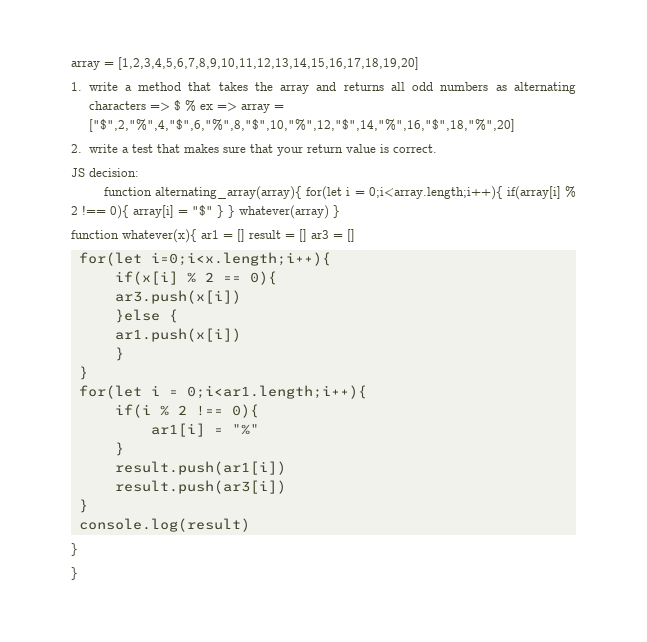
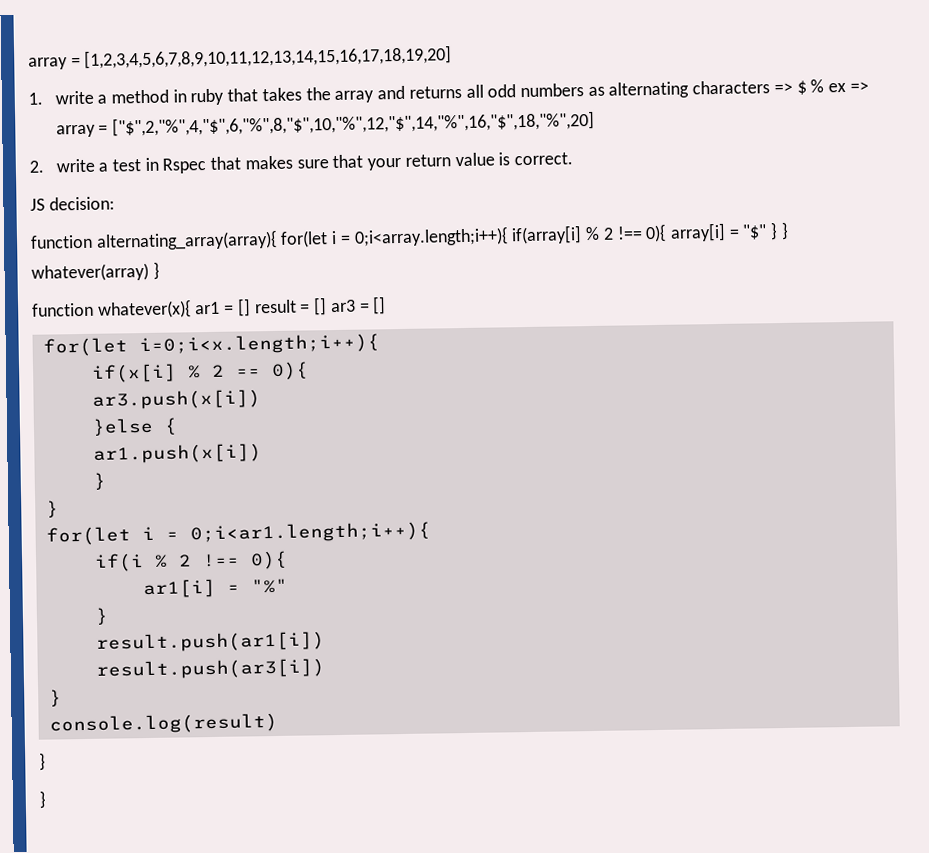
- 1. write a method that takes the array and returns all odd numbers as alternating characters => $ % ex => array = ["$",2,"%",4,"$",6,"%",8,"$",10,"%",12,"$",14,"%",16,"$",18,"%",20]
+ 1. write a method in ruby that takes the array and returns all odd numbers as alternating characters => $ % ex => array = ["$",2,"%",4,"$",6,"%",8,"$",10,"%",12,"$",14,"%",16,"$",18,"%",20]
- 2. write a test that makes sure that your return value is correct.
+ 2. write a test in Rspec that makes sure that your return value is correct.

